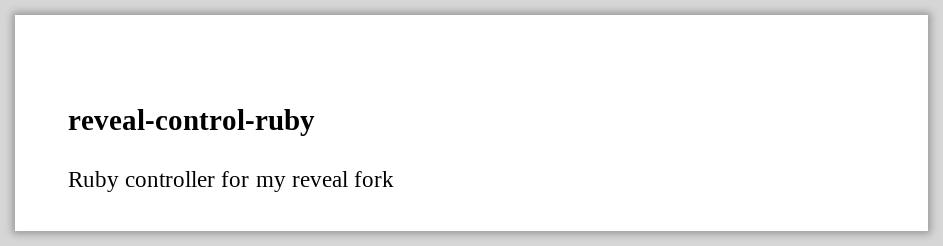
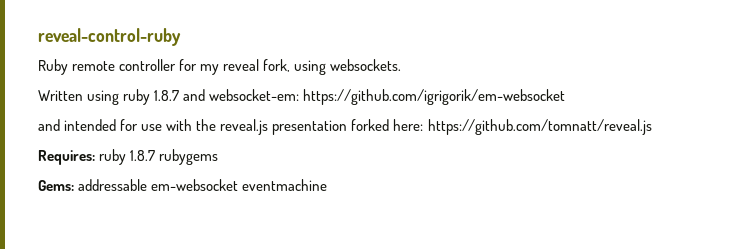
- Ruby controller for my reveal fork
+ Ruby remote controller for my reveal fork, using websockets.
+ Written using ruby 1.8.7 and websocket-em: https://github.com/igrigorik/em-websocket
+ and intended for use with the reveal.js presentation forked here: https://github.com/tomnatt/reveal.js
+ Requires: ruby 1.8.7 rubygems
+ Gems: addressable em-websocket eventmachine

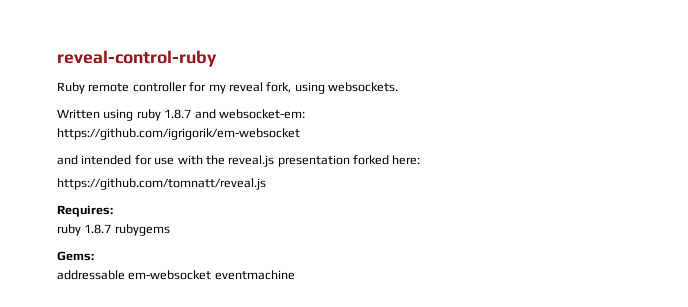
- Written using ruby 1.8.7 and websocket-em: https://github.com/igrigorik/em-websocket
+ Written using ruby 1.8.7 and websocket-em:
+ https://github.com/igrigorik/em-websocket
- and intended for use with the reveal.js presentation forked here: https://github.com/tomnatt/reveal.js
+ and intended for use with the reveal.js presentation forked here:
+ https://github.com/tomnatt/reveal.js
- Requires: ruby 1.8.7 rubygems
+ Requires:
+ ruby 1.8.7 rubygems
- Gems: addressable em-websocket eventmachine
+ Gems:
+ addressable em-websocket eventmachine

